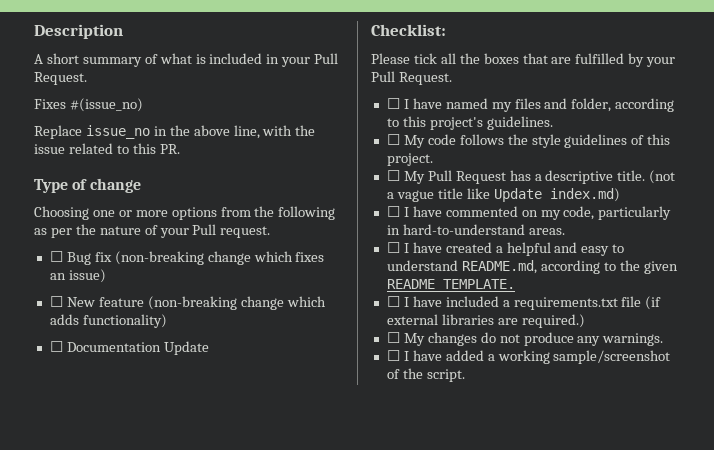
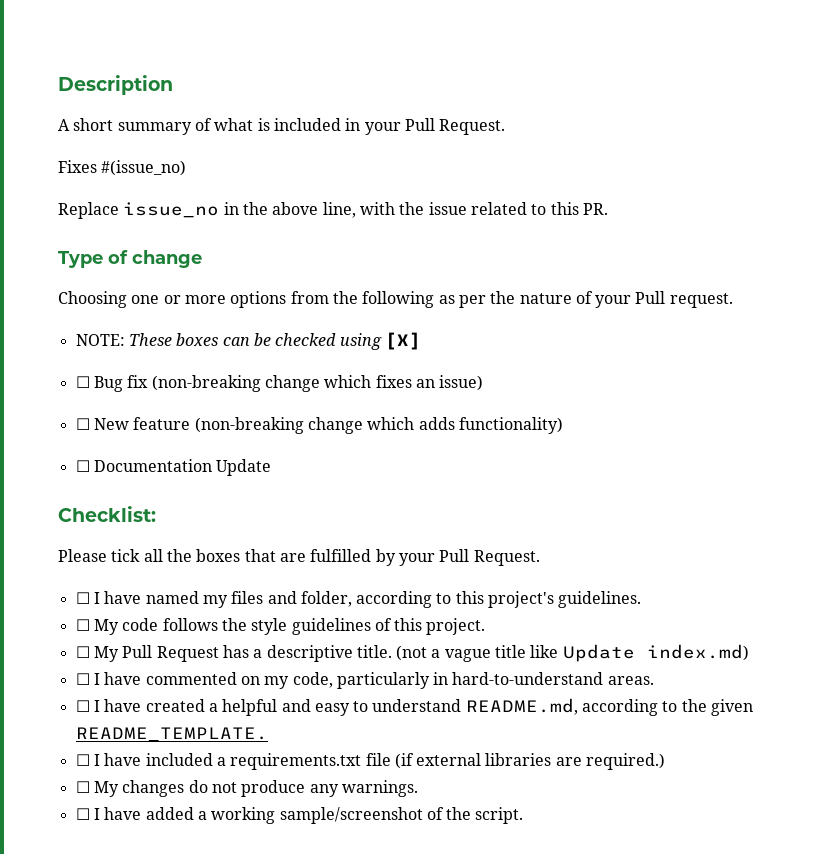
+ NOTE: These boxes can be checked using [X]

